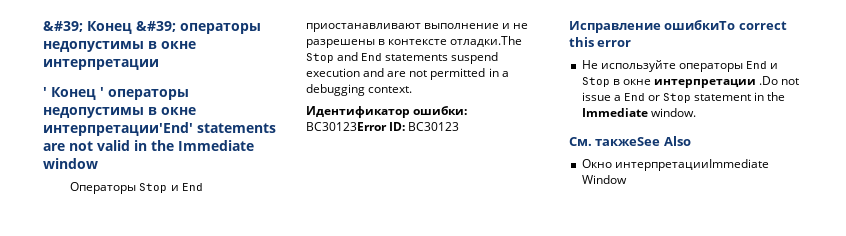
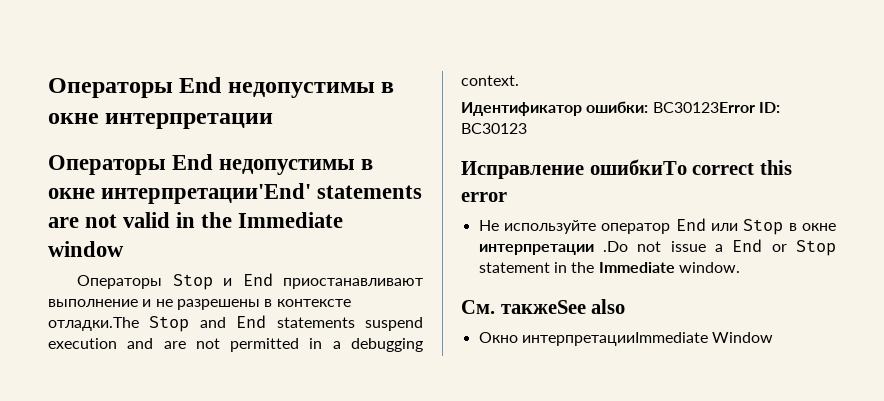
- &#39; Конец &#39; операторы недопустимы в окне интерпретации
+ Операторы End недопустимы в окне интерпретации
- ' Конец ' операторы недопустимы в окне интерпретации'End' statements are not valid in the Immediate window
+ Операторы End недопустимы в окне интерпретации'End' statements are not valid in the Immediate window
- Не используйте операторы End и Stop в окне интерпретации .Do not issue a End or Stop statement in the Immediate window.
+ Не используйте оператор End или Stop в окне интерпретации .Do not issue a End or Stop statement in the Immediate window.
- См. такжеSee Also
+ См. такжеSee also

